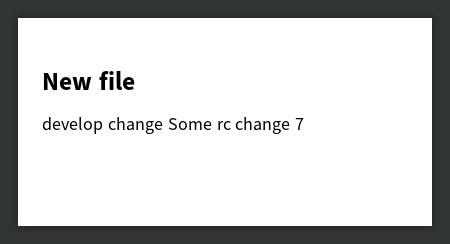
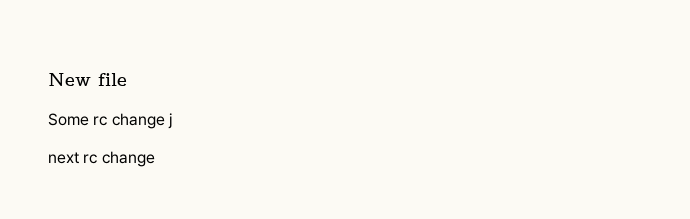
- develop change Some rc change 7
+ Some rc change j
+ next rc change

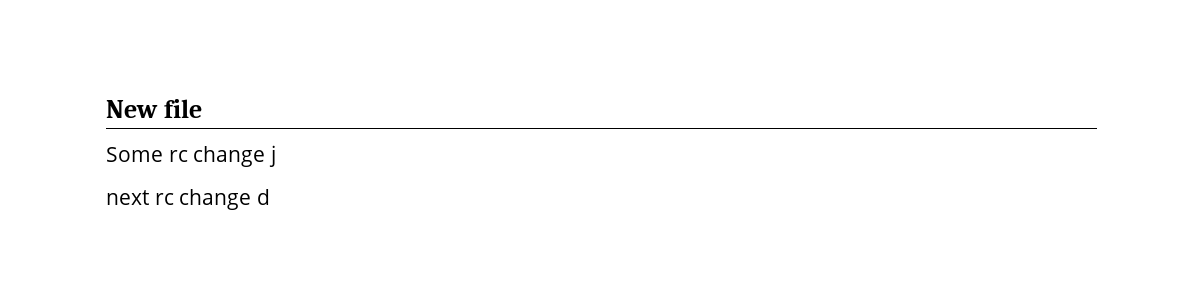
- next rc change
+ next rc change d

